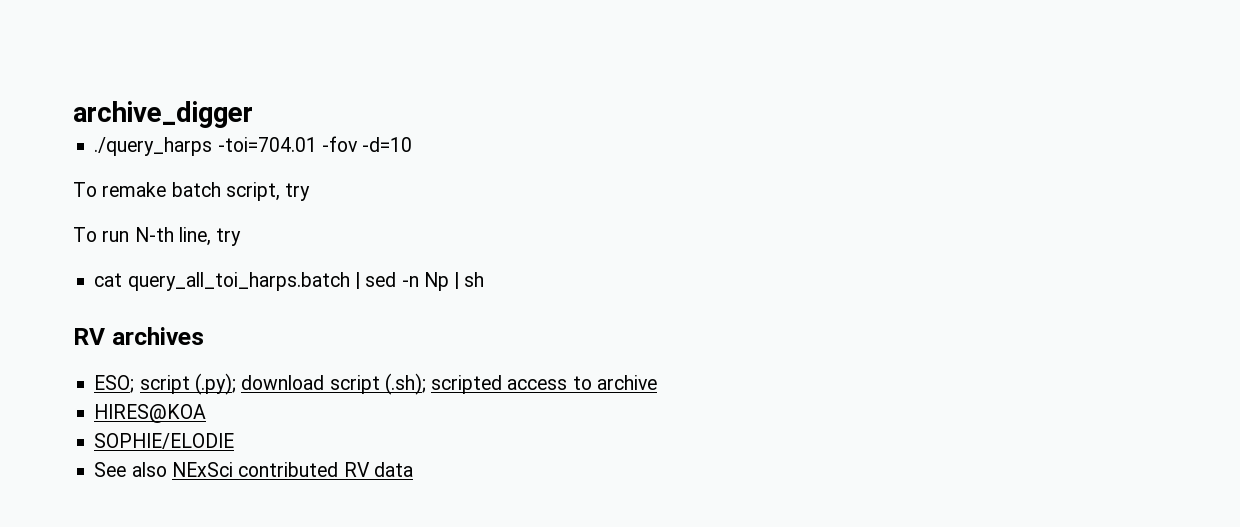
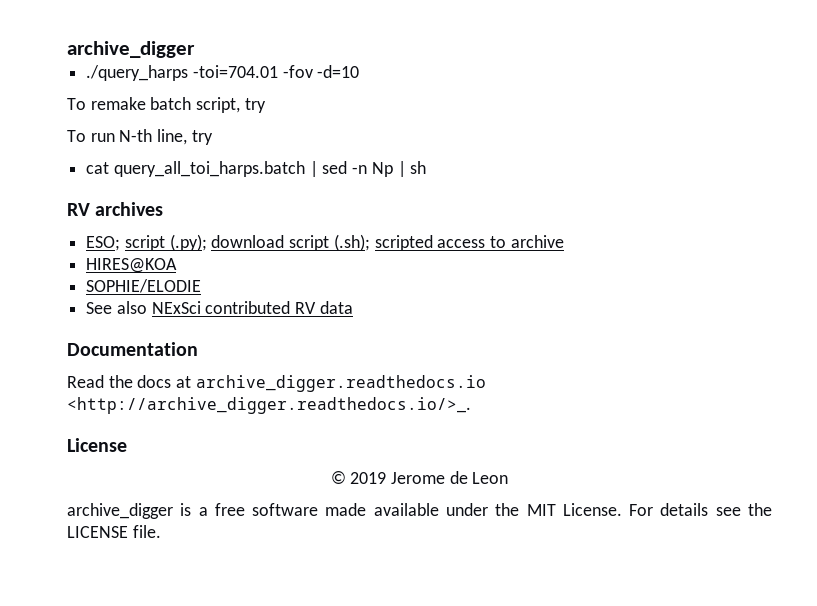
+ Documentation
+ Read the docs at archive_digger.readthedocs.io <http://archive_digger.readthedocs.io/>_.
+ License
+ © 2019 Jerome de Leon
+ archive_digger is a free software made available under the MIT License. For details see the LICENSE file.

